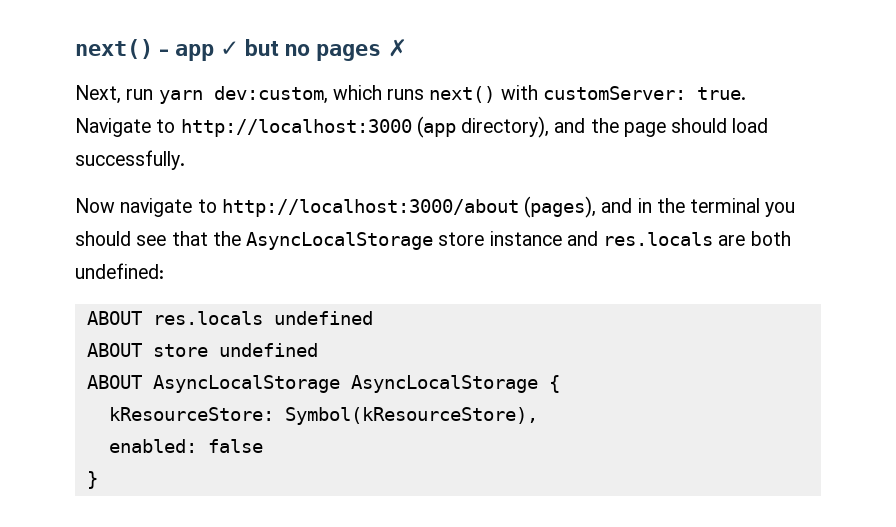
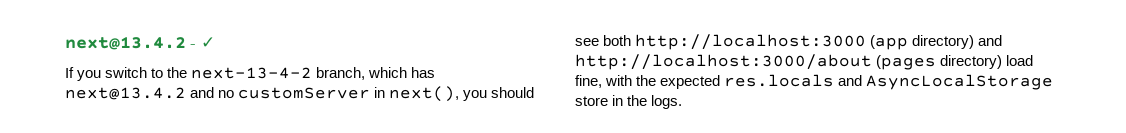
- next() - app ✓ but no pages ✗
- Next, run yarn dev:custom, which runs next() with customServer: true. Navigate to http://localhost:3000 (app directory), and the page should load successfully.
- Now navigate to http://localhost:3000/about (pages), and in the terminal you should see that the AsyncLocalStorage store instance and res.locals are both undefined:
- ABOUT res.locals undefined
- ABOUT store undefined
- ABOUT AsyncLocalStorage AsyncLocalStorage {
- kResourceStore: Symbol(kResourceStore),
- enabled: false
- }
+ next@13.4.2 - ✓
+ If you switch to the next-13-4-2 branch, which has next@13.4.2 and no customServer in next(), you should see both http://localhost:3000 (app directory) and http://localhost:3000/about (pages directory) load fine, with the expected res.locals and AsyncLocalStorage store in the logs.

